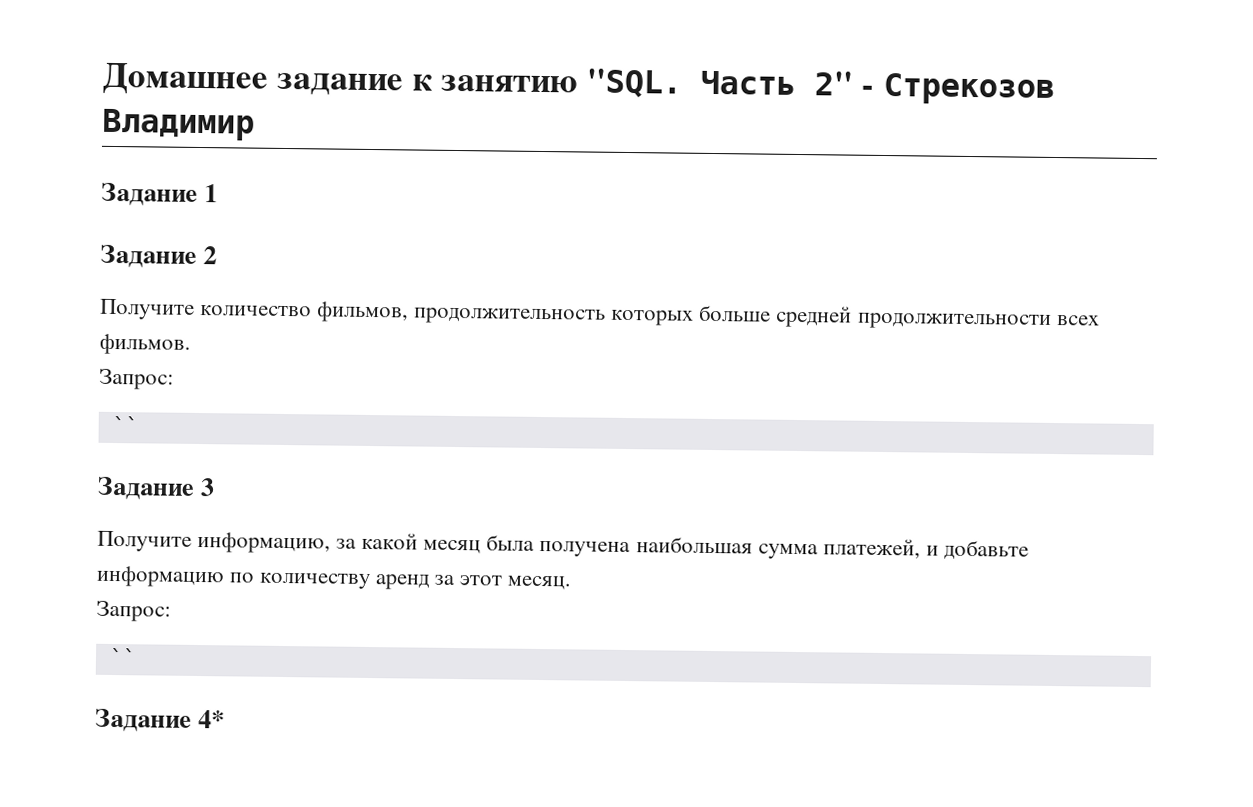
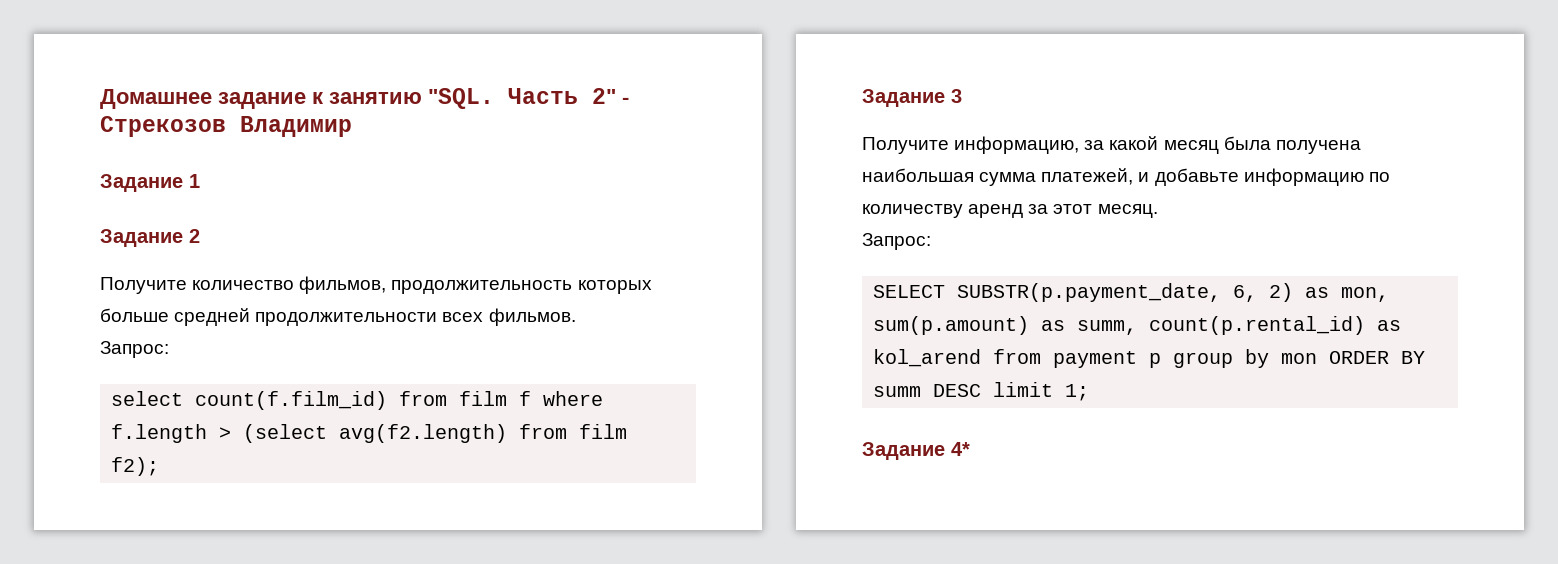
  Получите количество фильмов, продолжительность которых больше средней продолжительности всех фильмов.
  Запрос:
- ``
+ select count(f.film_id) from film f where f.length > (select avg(f2.length) from film f2);
  Получите информацию, за какой месяц была получена наибольшая сумма платежей, и добавьте информацию по количеству аренд за этот месяц.
  Запрос:
- ``
+ SELECT SUBSTR(p.payment_date, 6, 2) as mon, sum(p.amount) as summ, count(p.rental_id) as kol_arend from payment p group by mon ORDER BY summ DESC limit 1;

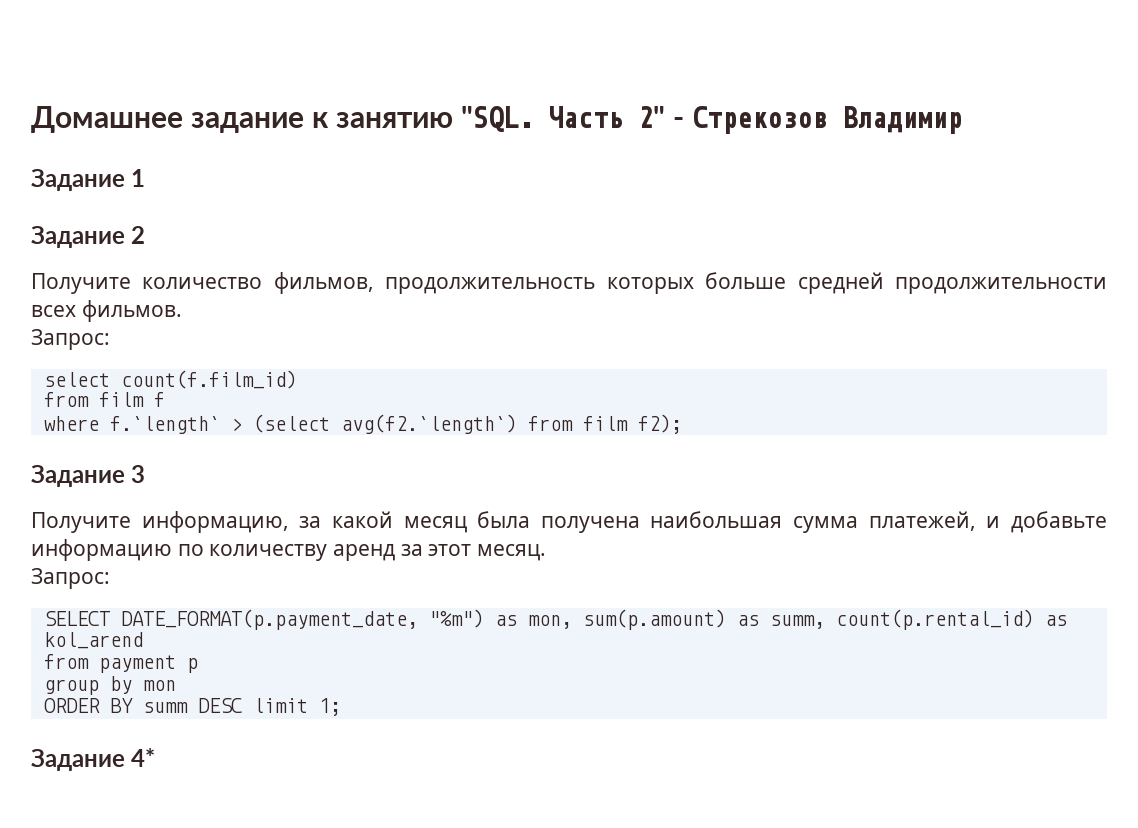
- select count(f.film_id) from film f where f.length > (select avg(f2.length) from film f2);
+ select count(f.film_id)
+ from film f
+ where f.`length` > (select avg(f2.`length`) from film f2);
- SELECT SUBSTR(p.payment_date, 6, 2) as mon, sum(p.amount) as summ, count(p.rental_id) as kol_arend from payment p group by mon ORDER BY summ DESC limit 1;
+ SELECT DATE_FORMAT(p.payment_date, "%m") as mon, sum(p.amount) as summ, count(p.rental_id) as kol_arend
+ from payment p
+ group by mon
+ ORDER BY summ DESC limit 1;

